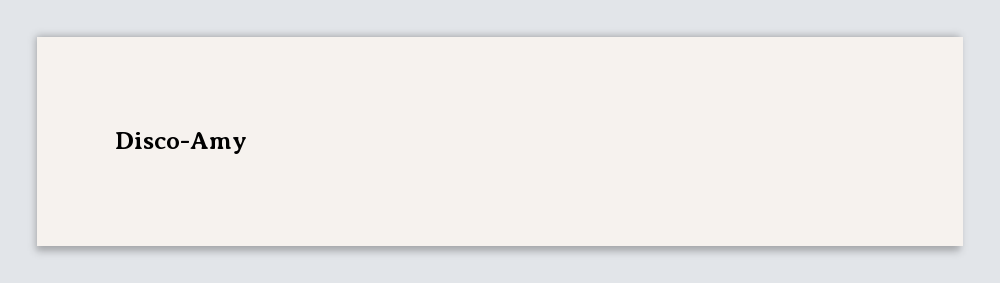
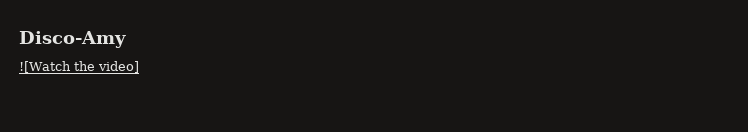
+ ![Watch the video]

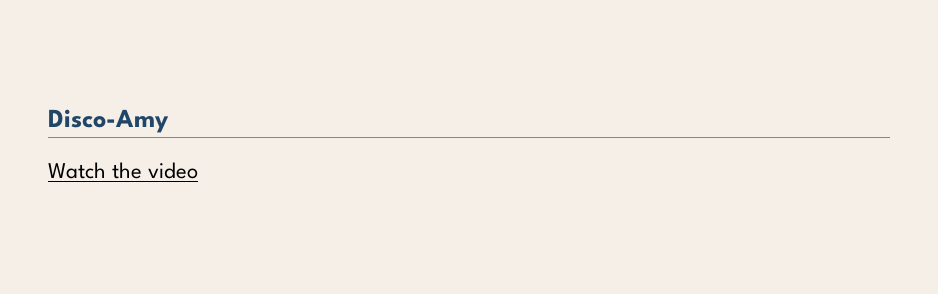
- ![Watch the video]
+ Watch the video

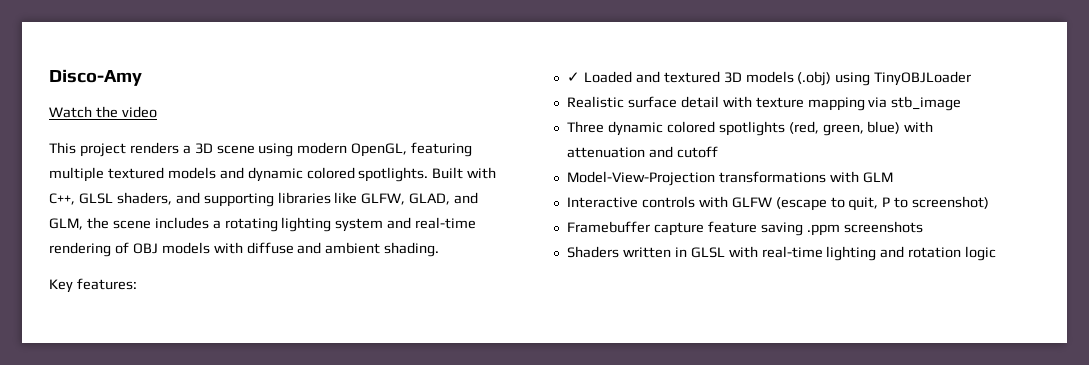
+ This project renders a 3D scene using modern OpenGL, featuring multiple textured models and dynamic colored spotlights. Built with C++, GLSL shaders, and supporting libraries like GLFW, GLAD, and GLM, the scene includes a rotating lighting system and real-time rendering of OBJ models with diffuse and ambient shading.
+ Key features:
+ ✓ Loaded and textured 3D models (.obj) using TinyOBJLoader
+ Realistic surface detail with texture mapping via stb_image
+ Three dynamic colored spotlights (red, green, blue) with attenuation and cutoff
+ Model-View-Projection transformations with GLM
+ Interactive controls with GLFW (escape to quit, P to screenshot)
+ Framebuffer capture feature saving .ppm screenshots
+ Shaders written in GLSL with real-time lighting and rotation logic

